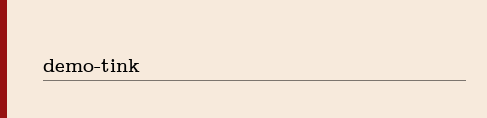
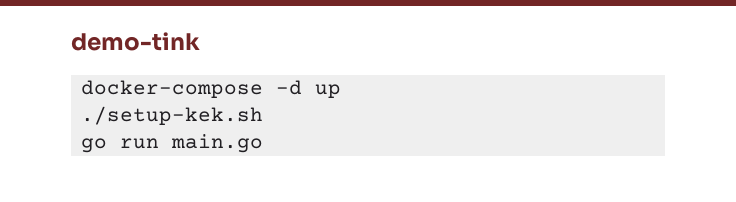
+ docker-compose -d up
+ ./setup-kek.sh
+ go run main.go

